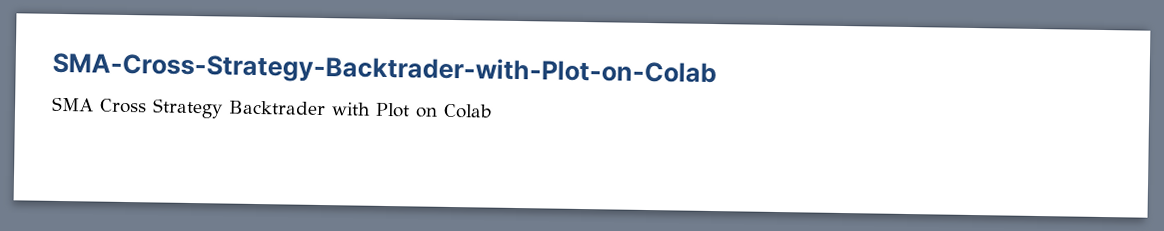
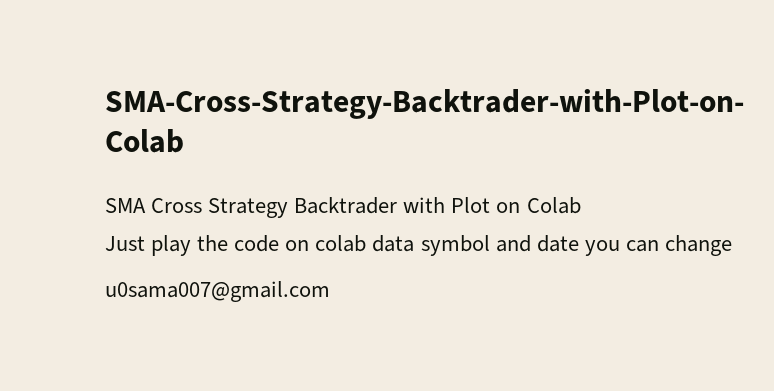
+ Just play the code on colab data symbol and date you can change
+ u0sama007@gmail.com

